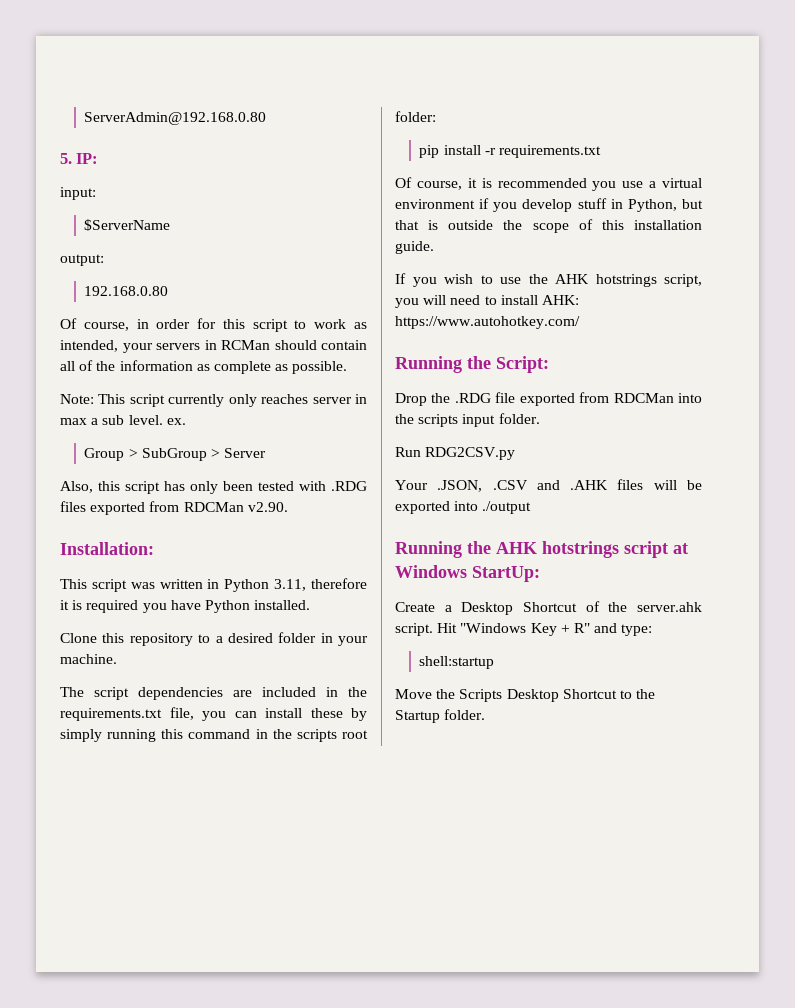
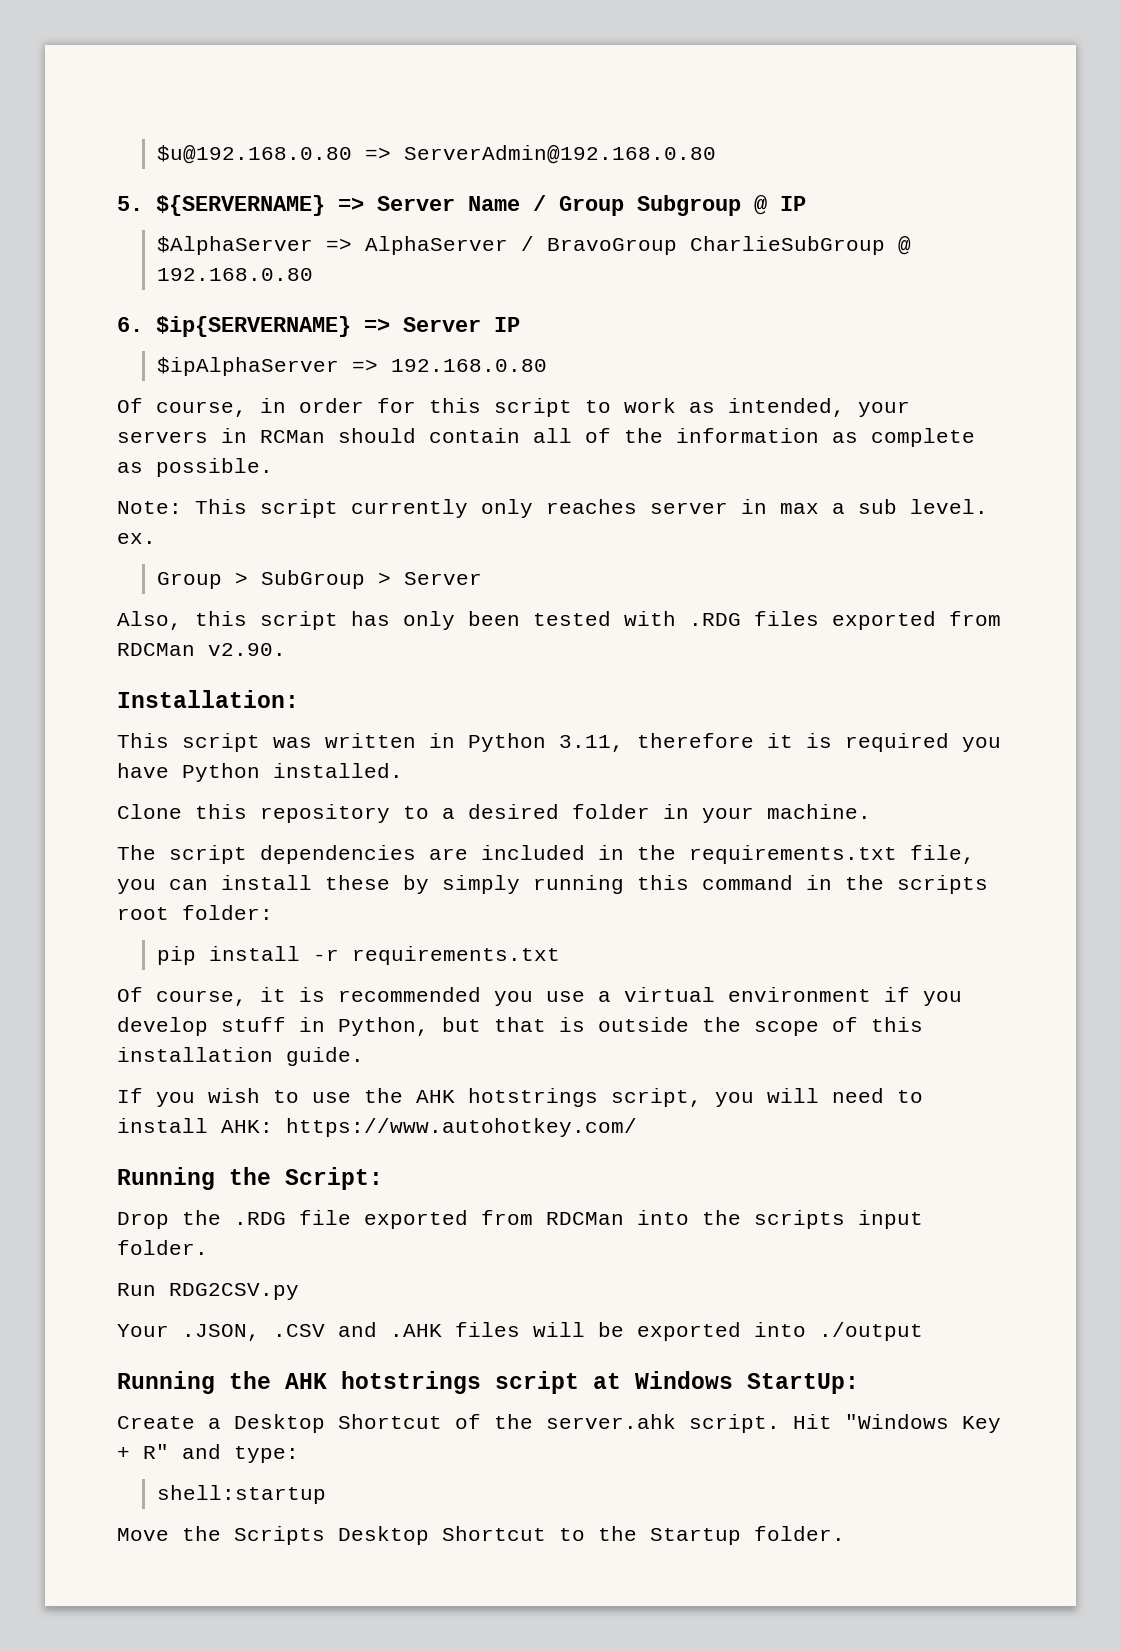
- ServerAdmin@192.168.0.80
+ $u@192.168.0.80 => ServerAdmin@192.168.0.80
- 5. IP:
- input:
- $ServerName
- output:
- 192.168.0.80
+ 5. ${SERVERNAME} => Server Name / Group Subgroup @ IP
+ $AlphaServer => AlphaServer / BravoGroup CharlieSubGroup @ 192.168.0.80
+ 6. $ip{SERVERNAME} => Server IP
+ $ipAlphaServer => 192.168.0.80

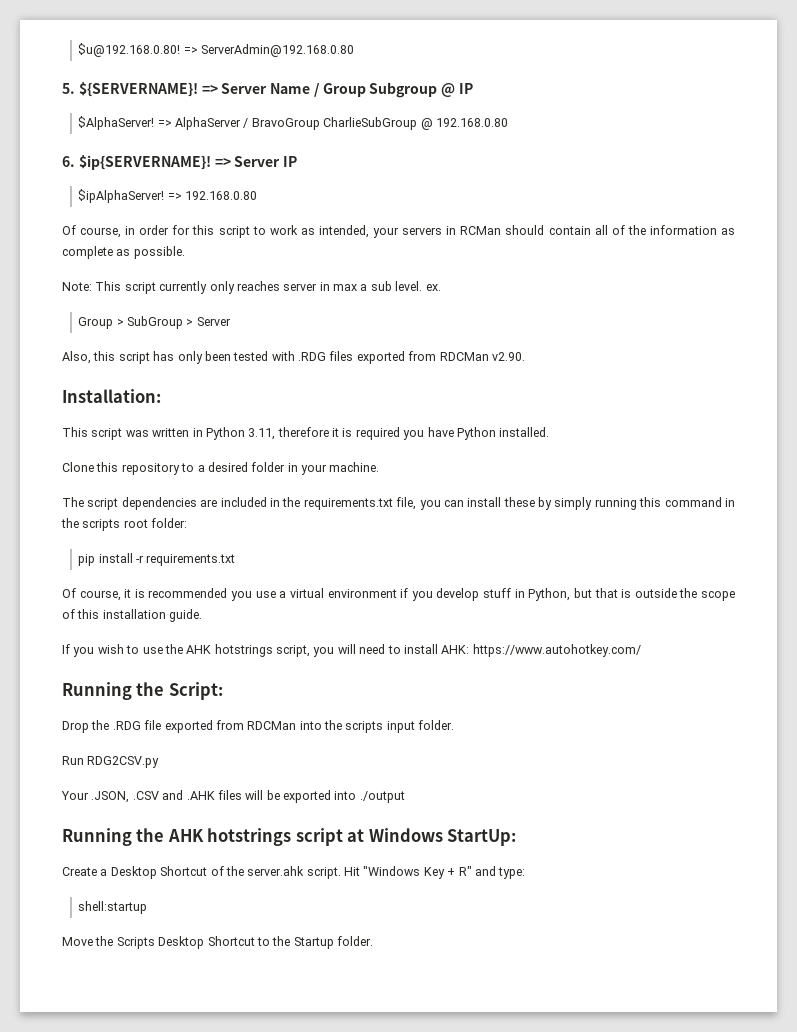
- $u@192.168.0.80 => ServerAdmin@192.168.0.80
+ $u@192.168.0.80! => ServerAdmin@192.168.0.80
- 5. ${SERVERNAME} => Server Name / Group Subgroup @ IP
+ 5. ${SERVERNAME}! => Server Name / Group Subgroup @ IP
- $AlphaServer => AlphaServer / BravoGroup CharlieSubGroup @ 192.168.0.80
+ $AlphaServer! => AlphaServer / BravoGroup CharlieSubGroup @ 192.168.0.80
- 6. $ip{SERVERNAME} => Server IP
+ 6. $ip{SERVERNAME}! => Server IP
- $ipAlphaServer => 192.168.0.80
+ $ipAlphaServer! => 192.168.0.80

